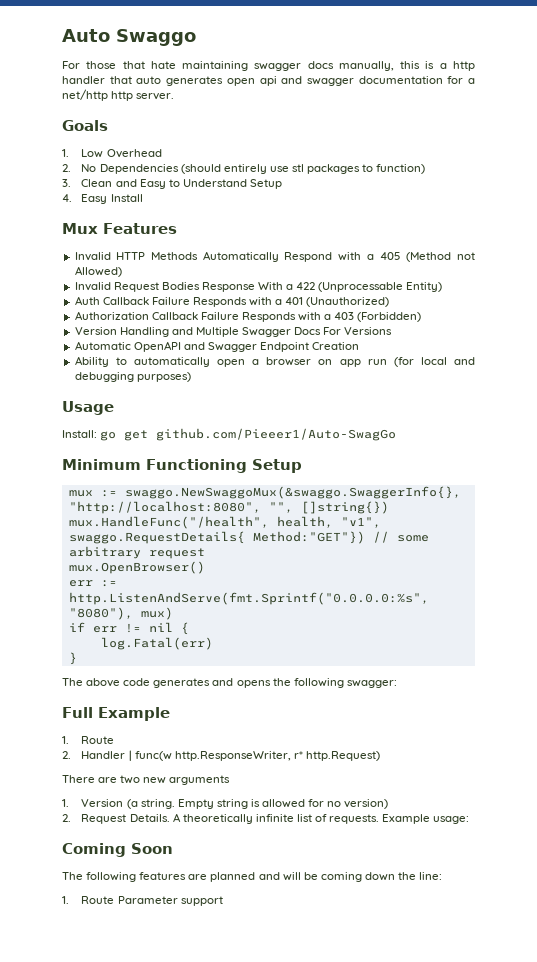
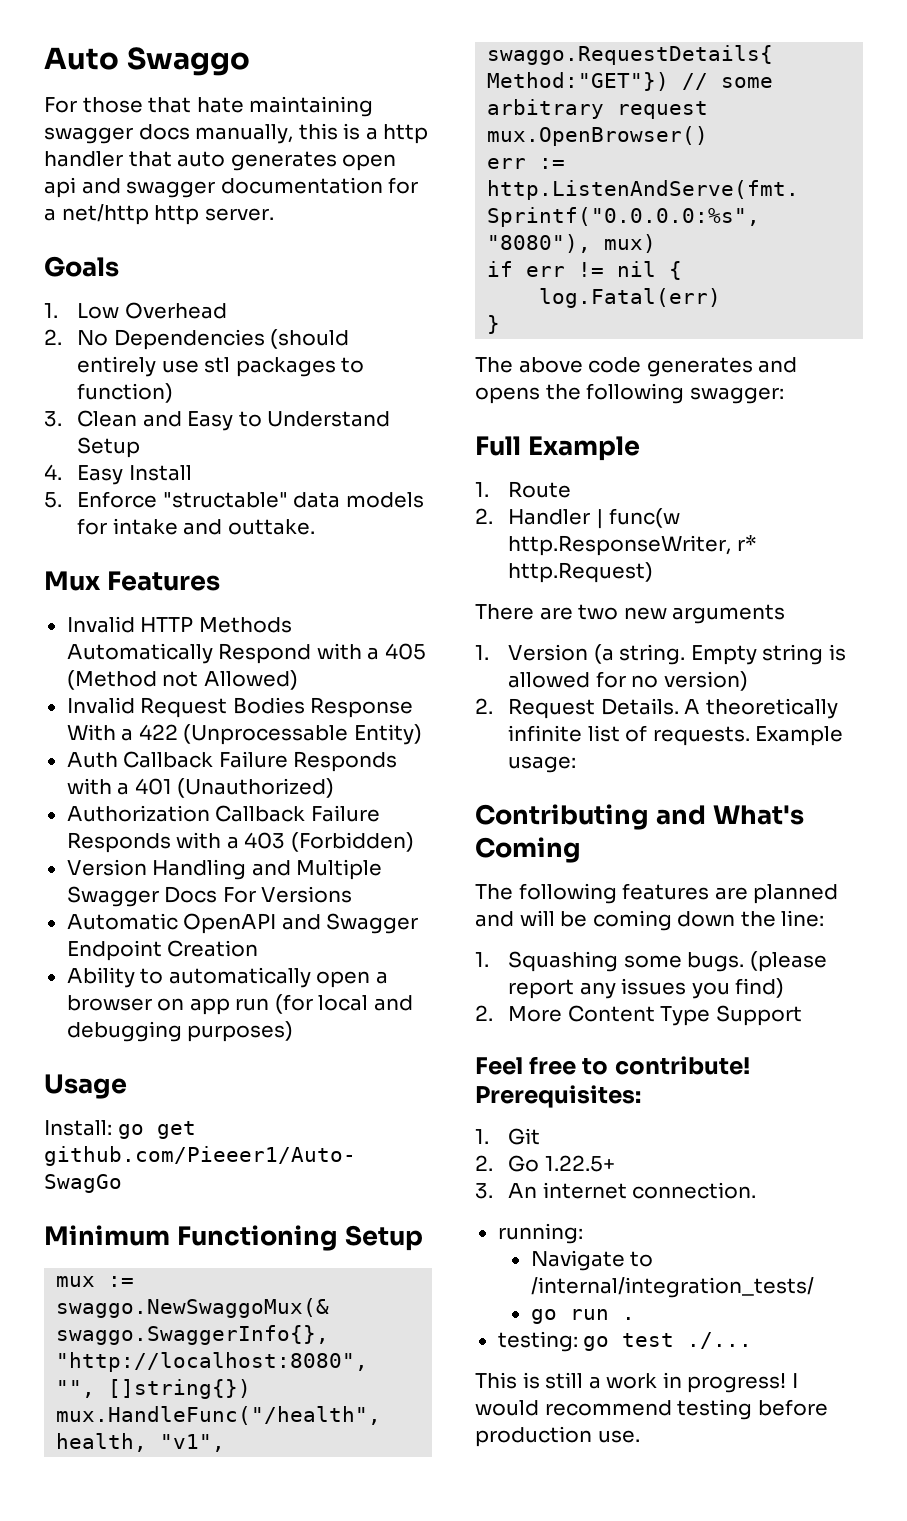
+ 5. Enforce "structable" data models for intake and outtake.
- Coming Soon
+ Contributing and What's Coming
- 1. Route Parameter support
+ 1. Squashing some bugs. (please report any issues you find)
+ 2. More Content Type Support
+ Feel free to contribute! Prerequisites:
+ 1. Git
+ 2. Go 1.22.5+
+ 3. An internet connection.
+ running:
+ Navigate to /internal/integration_tests/
+ go run .
+ testing: go test ./...
+ This is still a work in progress! I would recommend testing before production use.

